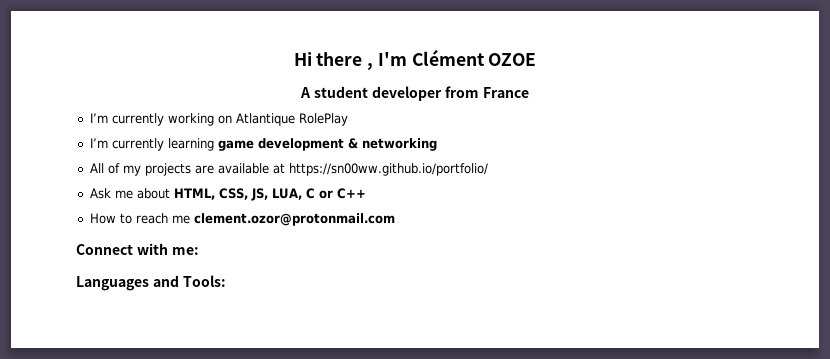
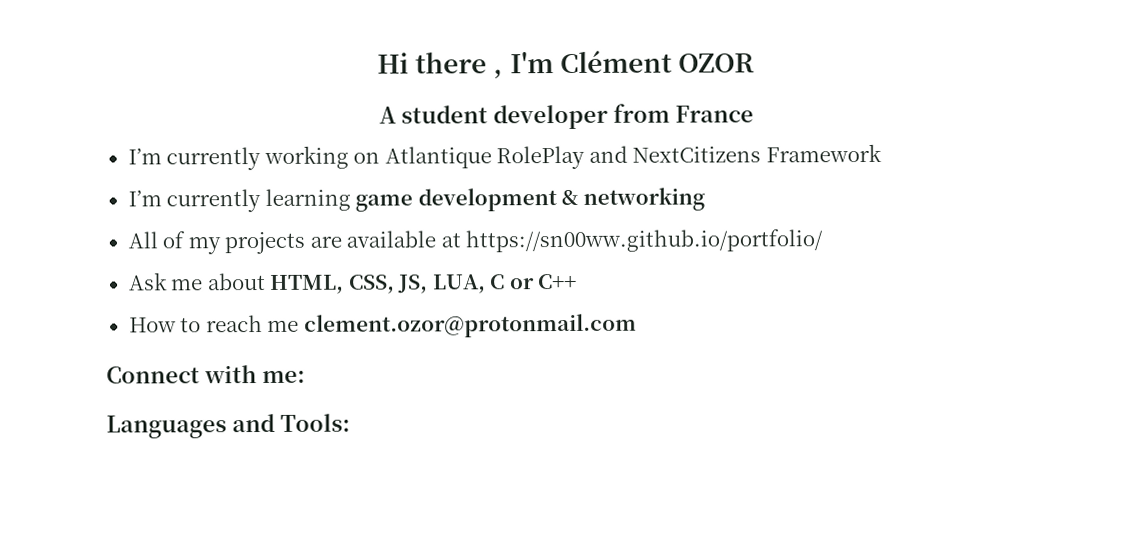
- Hi there , I'm Clément OZOE
+ Hi there , I'm Clément OZOR
- I’m currently working on Atlantique RolePlay
+ I’m currently working on Atlantique RolePlay and NextCitizens Framework

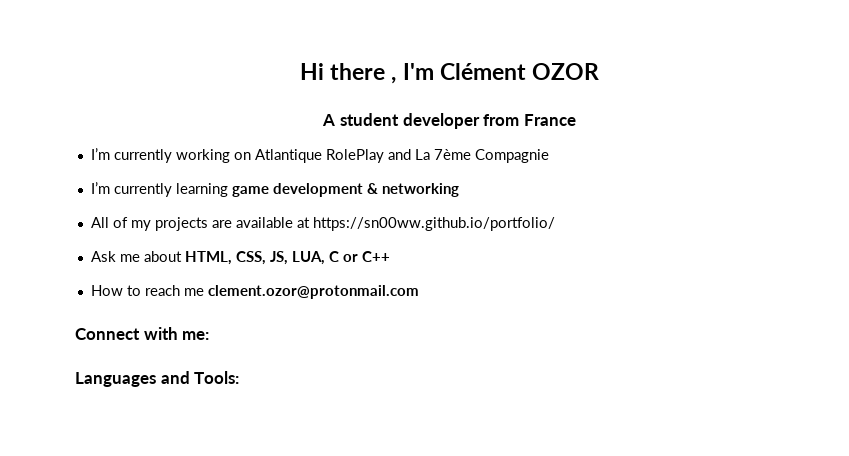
- I’m currently working on Atlantique RolePlay and NextCitizens Framework
+ I’m currently working on Atlantique RolePlay and La 7ème Compagnie

